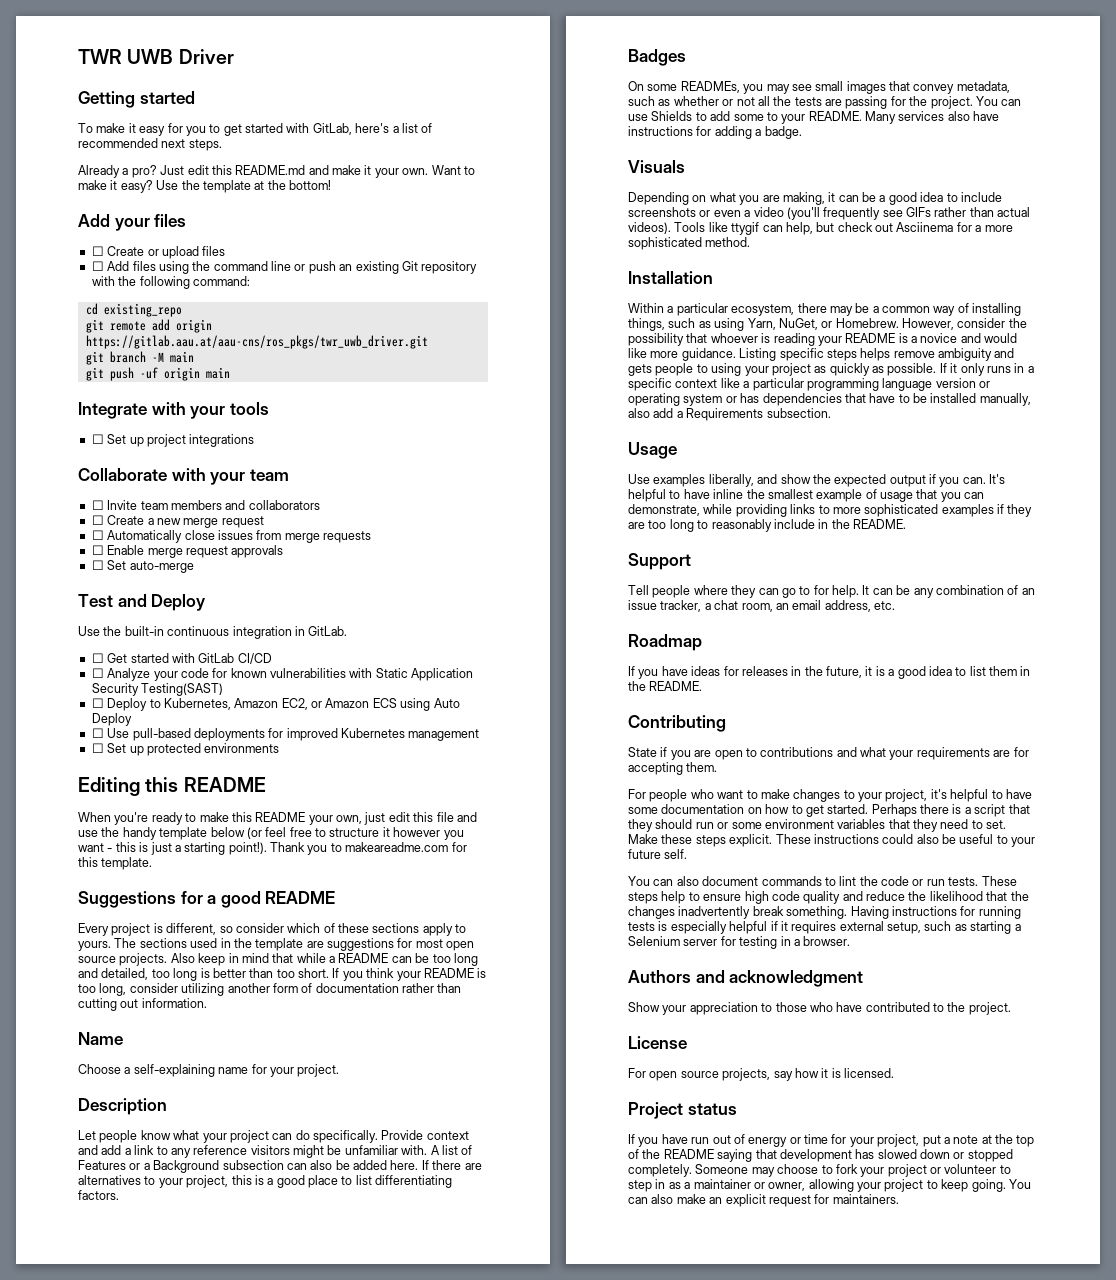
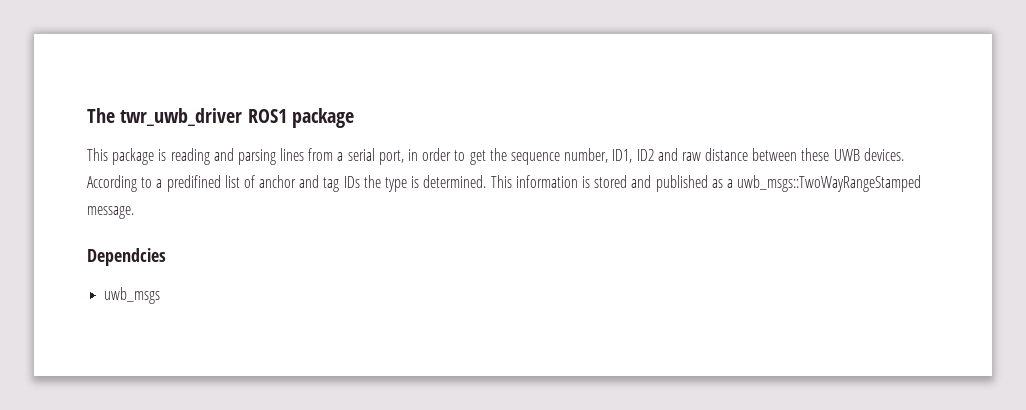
- TWR UWB Driver
- Getting started
- To make it easy for you to get started with GitLab, here's a list of recommended next steps.
- Already a pro? Just edit this README.md and make it your own. Want to make it easy? Use the template at the bottom!
- Add your files
- ☐ Create or upload files
- ☐ Add files using the command line or push an existing Git repository with the following command:
- cd existing_repo
- git remote add origin https://gitlab.aau.at/aau-cns/ros_pkgs/twr_uwb_driver.git
- git branch -M main
- git push -uf origin main
- Integrate with your tools
- ☐ Set up project integrations
- Collaborate with your team
- ☐ Invite team members and collaborators
- ☐ Create a new merge request
- ☐ Automatically close issues from merge requests
- ☐ Enable merge request approvals
- ☐ Set auto-merge
- Test and Deploy
- Use the built-in continuous integration in GitLab.
- ☐ Get started with GitLab CI/CD
- ☐ Analyze your code for known vulnerabilities with Static Application Security Testing(SAST)
- ☐ Deploy to Kubernetes, Amazon EC2, or Amazon ECS using Auto Deploy
- ☐ Use pull-based deployments for improved Kubernetes management
- ☐ Set up protected environments
- Editing this README
- When you're ready to make this README your own, just edit this file and use the handy template below (or feel free to structure it however you want - this is just a starting point!). Thank you to makeareadme.com for this template.
- Suggestions for a good README
- Every project is different, so consider which of these sections apply to yours. The sections used in the template are suggestions for most open source projects. Also keep in mind that while a README can be too long and detailed, too long is better than too short. If you think your README is too long, consider utilizing another form of documentation rather than cutting out information.
- Name
- Choose a self-explaining name for your project.
- Description
- Let people know what your project can do specifically. Provide context and add a link to any reference visitors might be unfamiliar with. A list of Features or a Background subsection can also be added here. If there are alternatives to your project, this is a good place to list differentiating factors.
- Badges
- On some READMEs, you may see small images that convey metadata, such as whether or not all the tests are passing for the project. You can use Shields to add some to your README. Many services also have instructions for adding a badge.
- Visuals
- Depending on what you are making, it can be a good idea to include screenshots or even a video (you'll frequently see GIFs rather than actual videos). Tools like ttygif can help, but check out Asciinema for a more sophisticated method.
- Installation
- Within a particular ecosystem, there may be a common way of installing things, such as using Yarn, NuGet, or Homebrew. However, consider the possibility that whoever is reading your README is a novice and would like more guidance. Listing specific steps helps remove ambiguity and gets people to using your project as quickly as possible. If it only runs in a specific context like a particular programming language version or operating system or has dependencies that have to be installed manually, also add a Requirements subsection.
- Usage
- Use examples liberally, and show the expected output if you can. It's helpful to have inline the smallest example of usage that you can demonstrate, while providing links to more sophisticated examples if they are too long to reasonably include in the README.
- Support
- Tell people where they can go to for help. It can be any combination of an issue tracker, a chat room, an email address, etc.
- Roadmap
- If you have ideas for releases in the future, it is a good idea to list them in the README.
- Contributing
- State if you are open to contributions and what your requirements are for accepting them.
- For people who want to make changes to your project, it's helpful to have some documentation on how to get started. Perhaps there is a script that they should run or some environment variables that they need to set. Make these steps explicit. These instructions could also be useful to your future self.
- You can also document commands to lint the code or run tests. These steps help to ensure high code quality and reduce the likelihood that the changes inadvertently break something. Having instructions for running tests is especially helpful if it requires external setup, such as starting a Selenium server for testing in a browser.
- Authors and acknowledgment
- Show your appreciation to those who have contributed to the project.
- License
- For open source projects, say how it is licensed.
- Project status
- If you have run out of energy or time for your project, put a note at the top of the README saying that development has slowed down or stopped completely. Someone may choose to fork your project or volunteer to step in as a maintainer or owner, allowing your project to keep going. You can also make an explicit request for maintainers.
+ The twr_uwb_driver ROS1 package
+ This package is reading and parsing lines from a serial port, in order to get the sequence number, ID1, ID2 and raw distance between these UWB devices. According to a predifined list of anchor and tag IDs the type is determined. This information is stored and published as a uwb_msgs::TwoWayRangeStamped message.
+ Dependcies
+ uwb_msgs

